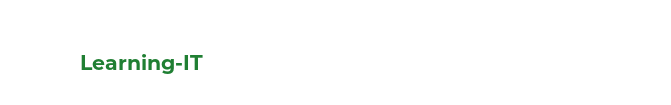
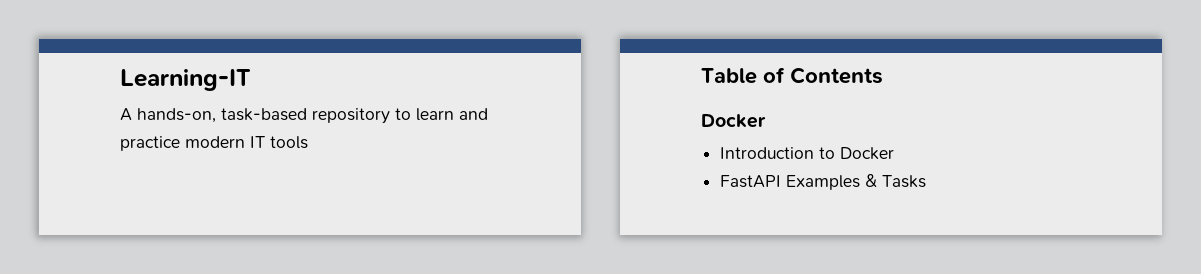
+ A hands-on, task-based repository to learn and practice modern IT tools
+ Table of Contents
+ Docker
+ Introduction to Docker
+ FastAPI Examples & Tasks

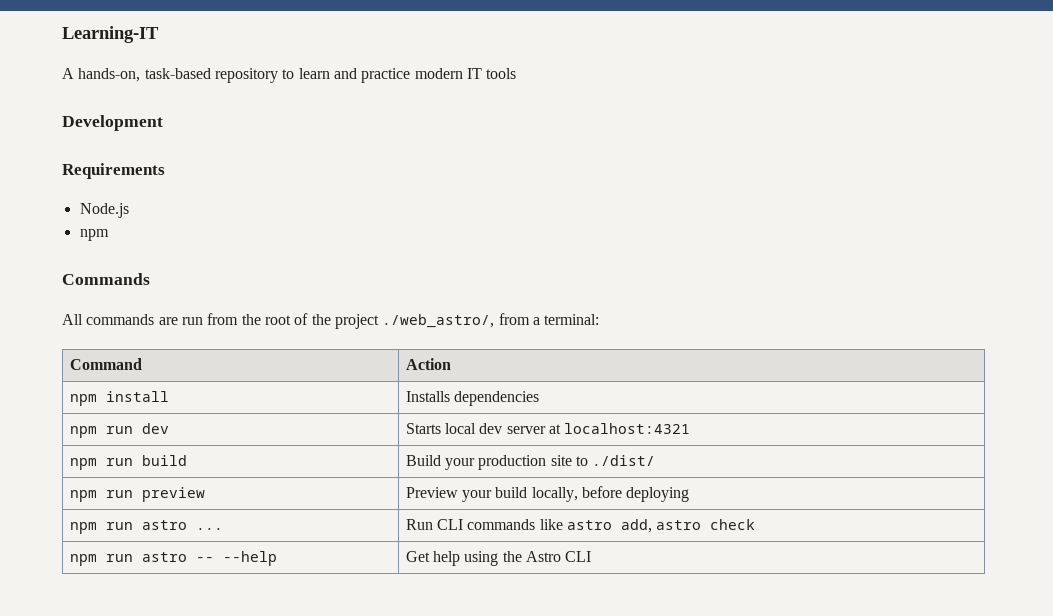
- Table of Contents
- Docker
- Introduction to Docker
- FastAPI Examples & Tasks
+ Development
+ Requirements
+ Node.js
+ npm
+ Commands
+ All commands are run from the root of the project ./web_astro/, from a terminal:
+ Command | Action
+ npm install | Installs dependencies
+ npm run dev | Starts local dev server at localhost:4321
+ npm run build | Build your production site to ./dist/
+ npm run preview | Preview your build locally, before deploying
+ npm run astro ... | Run CLI commands like astro add, astro check
+ npm run astro -- --help | Get help using the Astro CLI

